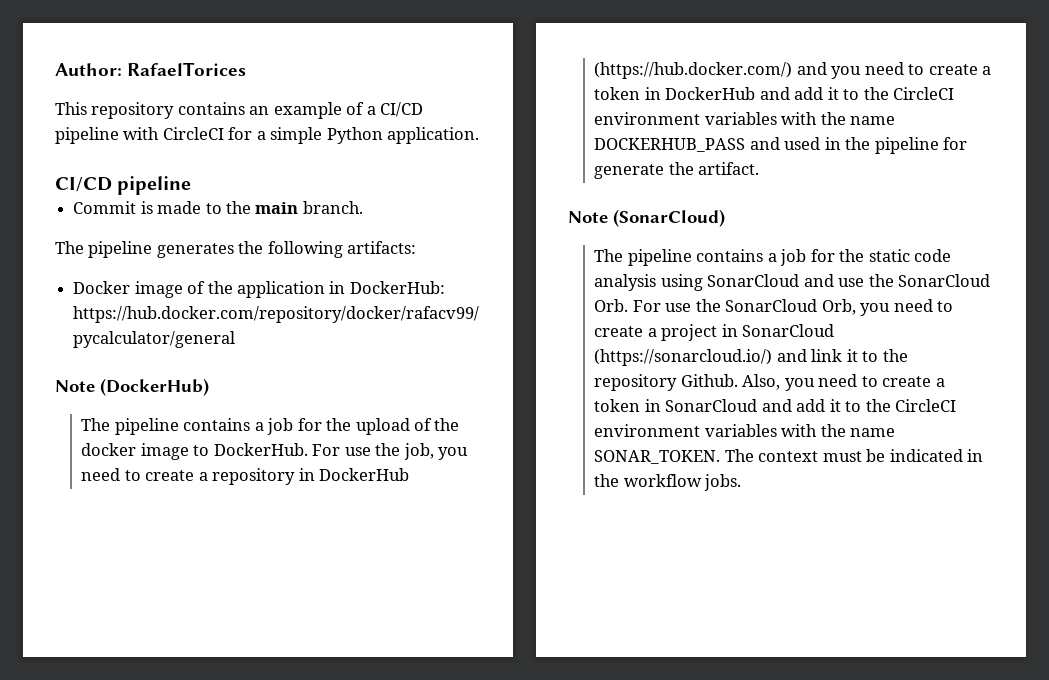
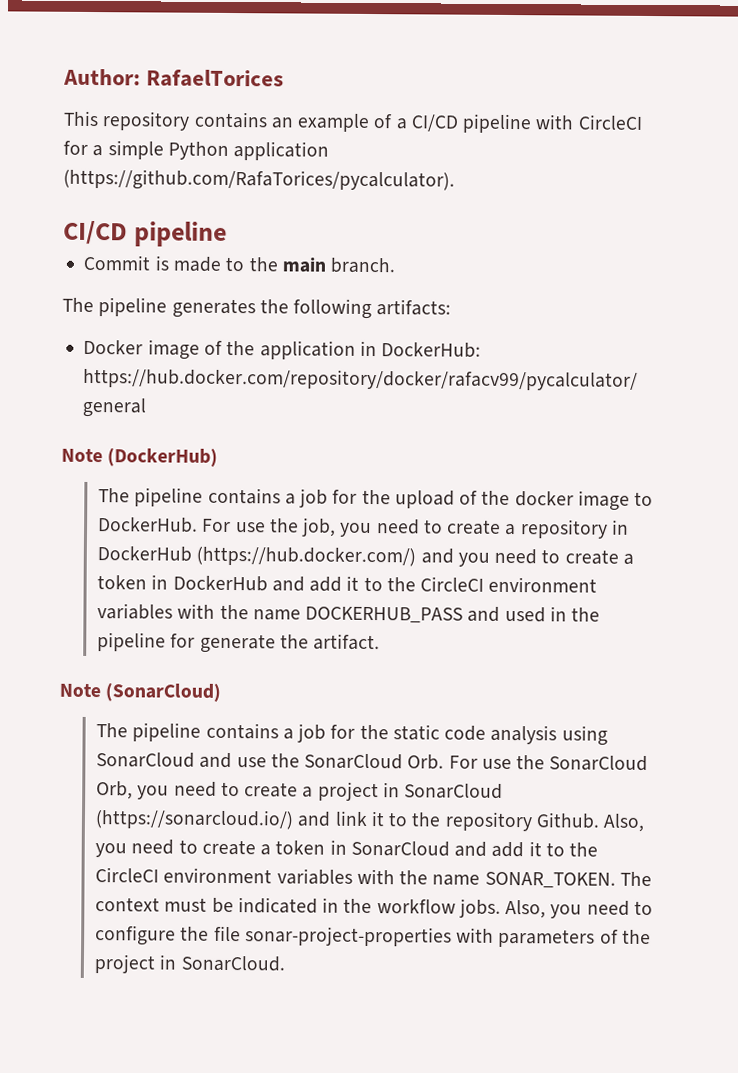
- This repository contains an example of a CI/CD pipeline with CircleCI for a simple Python application.
+ This repository contains an example of a CI/CD pipeline with CircleCI for a simple Python application (https://github.com/RafaTorices/pycalculator).
+ Also, you need to configure the file sonar-project-properties with parameters of the project in SonarCloud.

